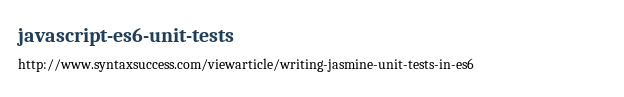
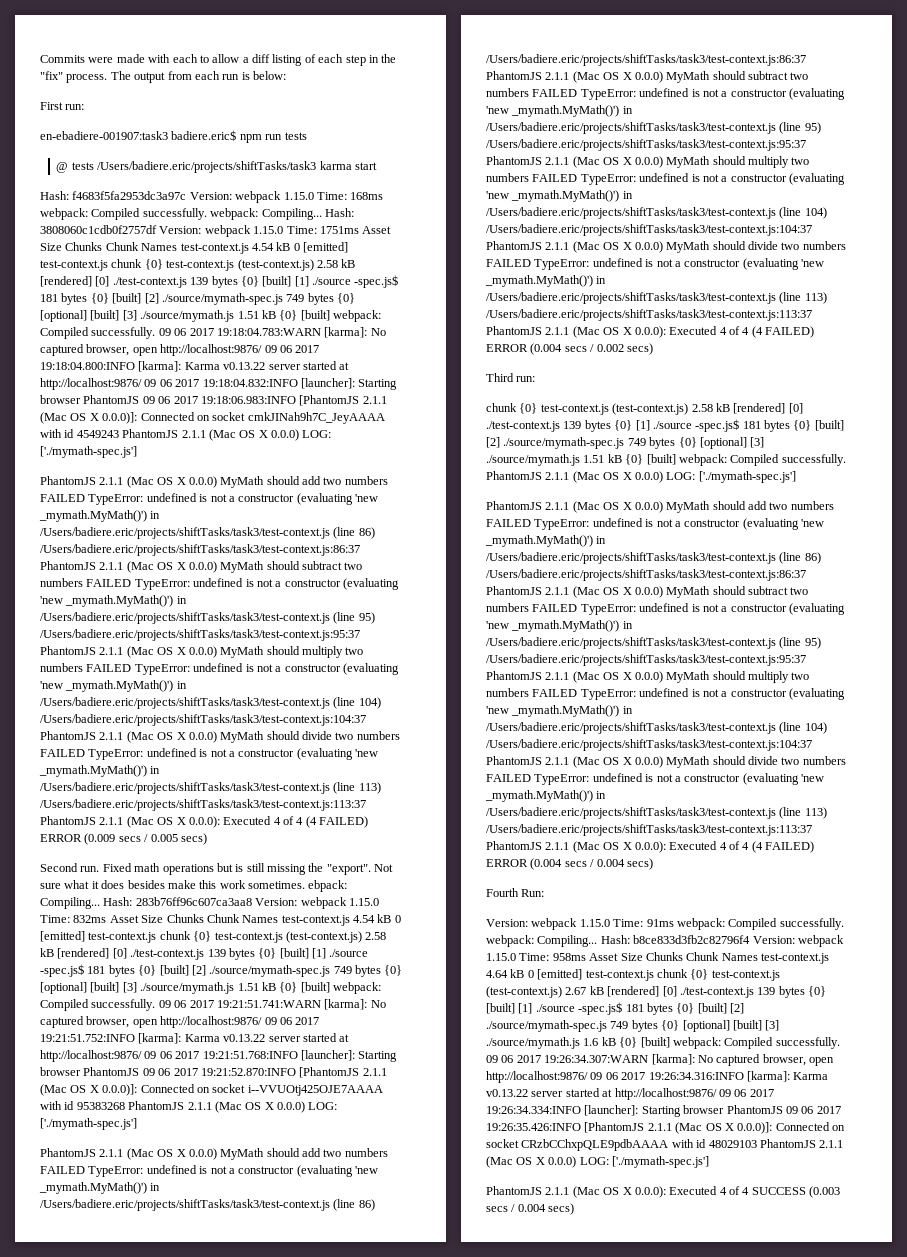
- javascript-es6-unit-tests
- http://www.syntaxsuccess.com/viewarticle/writing-jasmine-unit-tests-in-es6
+ Commits were made with each to allow a diff listing of each step in the "fix" process. The output from each run is below:
+ First run:
+ en-ebadiere-001907:task3 badiere.eric$ npm run tests
+ @ tests /Users/badiere.eric/projects/shiftTasks/task3 karma start
+ Hash: f4683f5fa2953dc3a97c Version: webpack 1.15.0 Time: 168ms webpack: Compiled successfully. webpack: Compiling... Hash: 3808060c1cdb0f2757df Version: webpack 1.15.0 Time: 1751ms Asset Size Chunks Chunk Names test-context.js 4.54 kB 0 [emitted] test-context.js chunk {0} test-context.js (test-context.js) 2.58 kB [rendered] [0] ./test-context.js 139 bytes {0} [built] [1] ./source -spec.js$ 181 bytes {0} [built] [2] ./source/mymath-spec.js 749 bytes {0} [optional] [built] [3] ./source/mymath.js 1.51 kB {0} [built] webpack: Compiled successfully. 09 06 2017 19:18:04.783:WARN [karma]: No captured browser, open http://localhost:9876/ 09 06 2017 19:18:04.800:INFO [karma]: Karma v0.13.22 server started at http://localhost:9876/ 09 06 2017 19:18:04.832:INFO [launcher]: Starting browser PhantomJS 09 06 2017 19:18:06.983:INFO [PhantomJS 2.1.1 (Mac OS X 0.0.0)]: Connected on socket cmkJINah9h7C_JeyAAAA with id 4549243 PhantomJS 2.1.1 (Mac OS X 0.0.0) LOG: ['./mymath-spec.js']
+ PhantomJS 2.1.1 (Mac OS X 0.0.0) MyMath should add two numbers FAILED TypeError: undefined is not a constructor (evaluating 'new _mymath.MyMath()') in /Users/badiere.eric/projects/shiftTasks/task3/test-context.js (line 86) /Users/badiere.eric/projects/shiftTasks/task3/test-context.js:86:37 PhantomJS 2.1.1 (Mac OS X 0.0.0) MyMath should subtract two numbers FAILED TypeError: undefined is not a constructor (evaluating 'new _mymath.MyMath()') in /Users/badiere.eric/projects/shiftTasks/task3/test-context.js (line 95) /Users/badiere.eric/projects/shiftTasks/task3/test-context.js:95:37 PhantomJS 2.1.1 (Mac OS X 0.0.0) MyMath should multiply two numbers FAILED TypeError: undefined is not a constructor (evaluating 'new _mymath.MyMath()') in /Users/badiere.eric/projects/shiftTasks/task3/test-context.js (line 104) /Users/badiere.eric/projects/shiftTasks/task3/test-context.js:104:37 PhantomJS 2.1.1 (Mac OS X 0.0.0) MyMath should divide two numbers FAILED TypeError: undefined is not a constructor (evaluating 'new _mymath.MyMath()') in /Users/badiere.eric/projects/shiftTasks/task3/test-context.js (line 113) /Users/badiere.eric/projects/shiftTasks/task3/test-context.js:113:37 PhantomJS 2.1.1 (Mac OS X 0.0.0): Executed 4 of 4 (4 FAILED) ERROR (0.009 secs / 0.005 secs)
+ Second run. Fixed math operations but is still missing the "export". Not sure what it does besides make this work sometimes. ebpack: Compiling... Hash: 283b76ff96c607ca3aa8 Version: webpack 1.15.0 Time: 832ms Asset Size Chunks Chunk Names test-context.js 4.54 kB 0 [emitted] test-context.js chunk {0} test-context.js (test-context.js) 2.58 kB [rendered] [0] ./test-context.js 139 bytes {0} [built] [1] ./source -spec.js$ 181 bytes {0} [built] [2] ./source/mymath-spec.js 749 bytes {0} [optional] [built] [3] ./source/mymath.js 1.51 kB {0} [built] webpack: Compiled successfully. 09 06 2017 19:21:51.741:WARN [karma]: No captured browser, open http://localhost:9876/ 09 06 2017 19:21:51.752:INFO [karma]: Karma v0.13.22 server started at http://localhost:9876/ 09 06 2017 19:21:51.768:INFO [launcher]: Starting browser PhantomJS 09 06 2017 19:21:52.870:INFO [PhantomJS 2.1.1 (Mac OS X 0.0.0)]: Connected on socket i--VVUOtj425OJE7AAAA with id 95383268 PhantomJS 2.1.1 (Mac OS X 0.0.0) LOG: ['./mymath-spec.js']
+ PhantomJS 2.1.1 (Mac OS X 0.0.0) MyMath should add two numbers FAILED TypeError: undefined is not a constructor (evaluating 'new _mymath.MyMath()') in /Users/badiere.eric/projects/shiftTasks/task3/test-context.js (line 86) /Users/badiere.eric/projects/shiftTasks/task3/test-context.js:86:37 PhantomJS 2.1.1 (Mac OS X 0.0.0) MyMath should subtract two numbers FAILED TypeError: undefined is not a constructor (evaluating 'new _mymath.MyMath()') in /Users/badiere.eric/projects/shiftTasks/task3/test-context.js (line 95) /Users/badiere.eric/projects/shiftTasks/task3/test-context.js:95:37 PhantomJS 2.1.1 (Mac OS X 0.0.0) MyMath should multiply two numbers FAILED TypeError: undefined is not a constructor (evaluating 'new _mymath.MyMath()') in /Users/badiere.eric/projects/shiftTasks/task3/test-context.js (line 104) /Users/badiere.eric/projects/shiftTasks/task3/test-context.js:104:37 PhantomJS 2.1.1 (Mac OS X 0.0.0) MyMath should divide two numbers FAILED TypeError: undefined is not a constructor (evaluating 'new _mymath.MyMath()') in /Users/badiere.eric/projects/shiftTasks/task3/test-context.js (line 113) /Users/badiere.eric/projects/shiftTasks/task3/test-context.js:113:37 PhantomJS 2.1.1 (Mac OS X 0.0.0): Executed 4 of 4 (4 FAILED) ERROR (0.004 secs / 0.002 secs)
+ Third run:
+ chunk {0} test-context.js (test-context.js) 2.58 kB [rendered] [0] ./test-context.js 139 bytes {0} [1] ./source -spec.js$ 181 bytes {0} [built] [2] ./source/mymath-spec.js 749 bytes {0} [optional] [3] ./source/mymath.js 1.51 kB {0} [built] webpack: Compiled successfully. PhantomJS 2.1.1 (Mac OS X 0.0.0) LOG: ['./mymath-spec.js']
+ PhantomJS 2.1.1 (Mac OS X 0.0.0) MyMath should add two numbers FAILED TypeError: undefined is not a constructor (evaluating 'new _mymath.MyMath()') in /Users/badiere.eric/projects/shiftTasks/task3/test-context.js (line 86) /Users/badiere.eric/projects/shiftTasks/task3/test-context.js:86:37 PhantomJS 2.1.1 (Mac OS X 0.0.0) MyMath should subtract two numbers FAILED TypeError: undefined is not a constructor (evaluating 'new _mymath.MyMath()') in /Users/badiere.eric/projects/shiftTasks/task3/test-context.js (line 95) /Users/badiere.eric/projects/shiftTasks/task3/test-context.js:95:37 PhantomJS 2.1.1 (Mac OS X 0.0.0) MyMath should multiply two numbers FAILED TypeError: undefined is not a constructor (evaluating 'new _mymath.MyMath()') in /Users/badiere.eric/projects/shiftTasks/task3/test-context.js (line 104) /Users/badiere.eric/projects/shiftTasks/task3/test-context.js:104:37 PhantomJS 2.1.1 (Mac OS X 0.0.0) MyMath should divide two numbers FAILED TypeError: undefined is not a constructor (evaluating 'new _mymath.MyMath()') in /Users/badiere.eric/projects/shiftTasks/task3/test-context.js (line 113) /Users/badiere.eric/projects/shiftTasks/task3/test-context.js:113:37 PhantomJS 2.1.1 (Mac OS X 0.0.0): Executed 4 of 4 (4 FAILED) ERROR (0.004 secs / 0.004 secs)
+ Fourth Run:
+ Version: webpack 1.15.0 Time: 91ms webpack: Compiled successfully. webpack: Compiling... Hash: b8ce833d3fb2c82796f4 Version: webpack 1.15.0 Time: 958ms Asset Size Chunks Chunk Names test-context.js 4.64 kB 0 [emitted] test-context.js chunk {0} test-context.js (test-context.js) 2.67 kB [rendered] [0] ./test-context.js 139 bytes {0} [built] [1] ./source -spec.js$ 181 bytes {0} [built] [2] ./source/mymath-spec.js 749 bytes {0} [optional] [built] [3] ./source/mymath.js 1.6 kB {0} [built] webpack: Compiled successfully. 09 06 2017 19:26:34.307:WARN [karma]: No captured browser, open http://localhost:9876/ 09 06 2017 19:26:34.316:INFO [karma]: Karma v0.13.22 server started at http://localhost:9876/ 09 06 2017 19:26:34.334:INFO [launcher]: Starting browser PhantomJS 09 06 2017 19:26:35.426:INFO [PhantomJS 2.1.1 (Mac OS X 0.0.0)]: Connected on socket CRzbCChxpQLE9pdbAAAA with id 48029103 PhantomJS 2.1.1 (Mac OS X 0.0.0) LOG: ['./mymath-spec.js']
+ PhantomJS 2.1.1 (Mac OS X 0.0.0): Executed 4 of 4 SUCCESS (0.003 secs / 0.004 secs)

